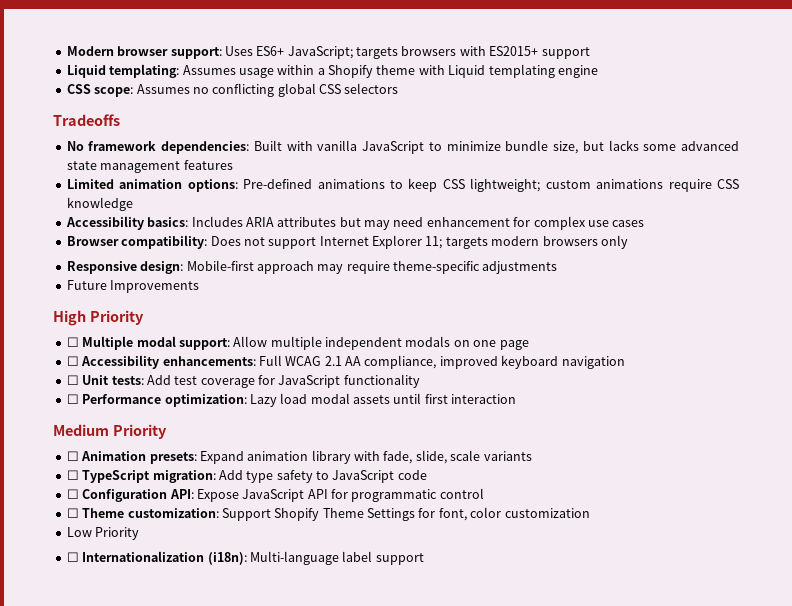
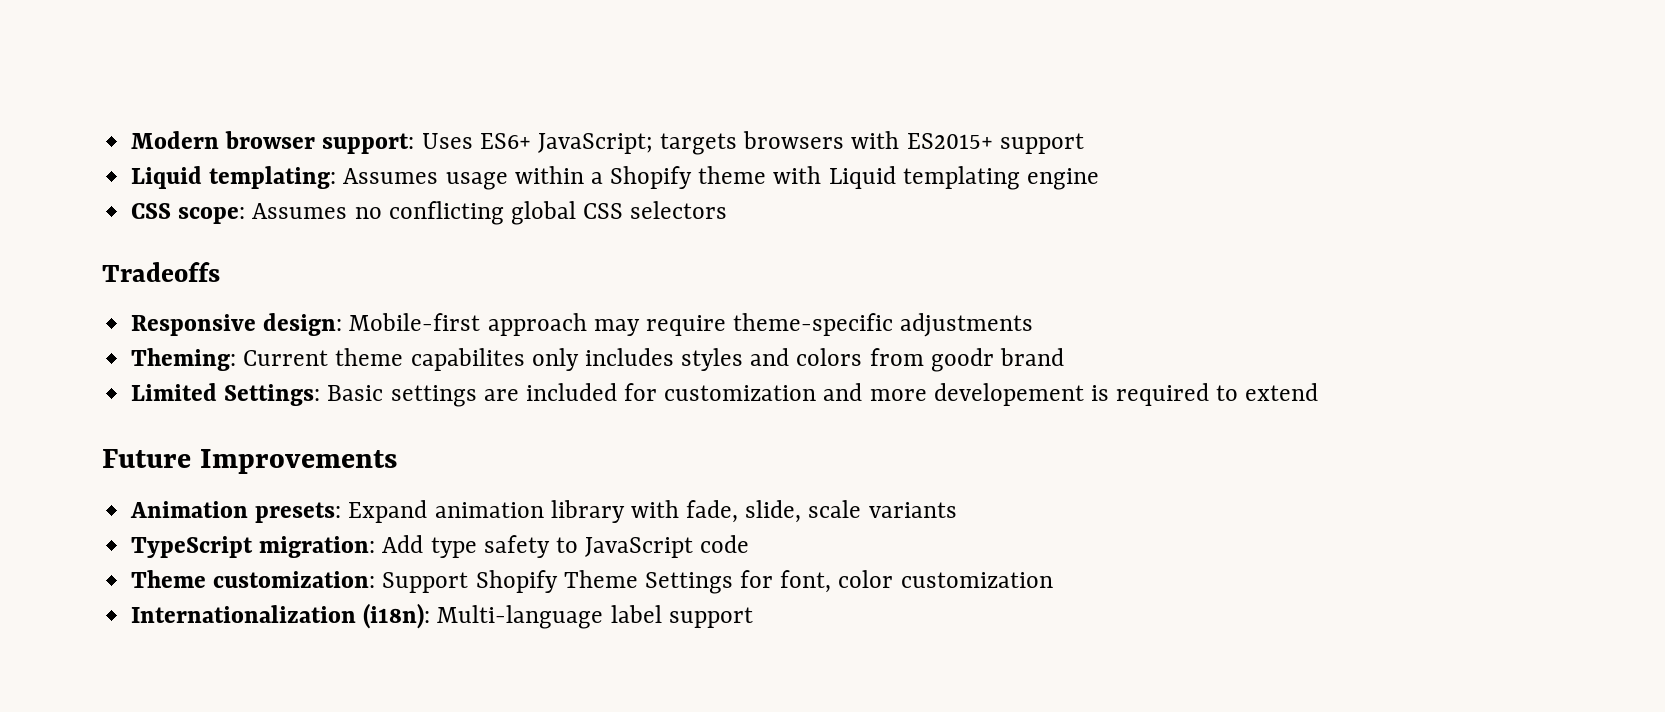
- No framework dependencies: Built with vanilla JavaScript to minimize bundle size, but lacks some advanced state management features
- Limited animation options: Pre-defined animations to keep CSS lightweight; custom animations require CSS knowledge
- Accessibility basics: Includes ARIA attributes but may need enhancement for complex use cases
- Browser compatibility: Does not support Internet Explorer 11; targets modern browsers only
+ Theming: Current theme capabilites only includes styles and colors from goodr brand
+ Limited Settings: Basic settings are included for customization and more developement is required to extend
  Future Improvements
- High Priority
- ☐ Multiple modal support: Allow multiple independent modals on one page
- ☐ Accessibility enhancements: Full WCAG 2.1 AA compliance, improved keyboard navigation
- ☐ Unit tests: Add test coverage for JavaScript functionality
- ☐ Performance optimization: Lazy load modal assets until first interaction
- Medium Priority
- ☐ Animation presets: Expand animation library with fade, slide, scale variants
+ Animation presets: Expand animation library with fade, slide, scale variants
- ☐ TypeScript migration: Add type safety to JavaScript code
+ TypeScript migration: Add type safety to JavaScript code
- ☐ Configuration API: Expose JavaScript API for programmatic control
- ☐ Theme customization: Support Shopify Theme Settings for font, color customization
+ Theme customization: Support Shopify Theme Settings for font, color customization
- Low Priority
- ☐ Internationalization (i18n): Multi-language label support
+ Internationalization (i18n): Multi-language label support

